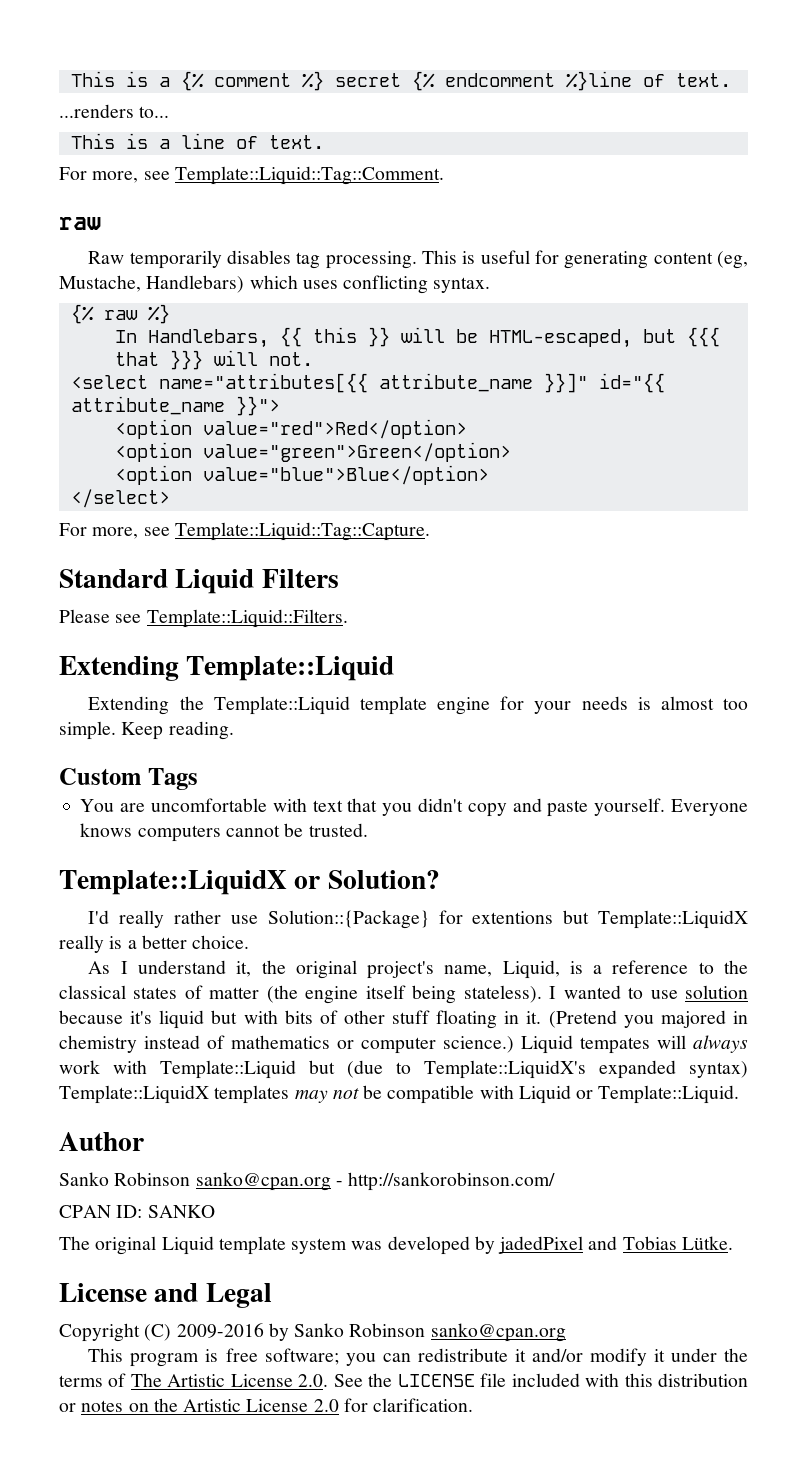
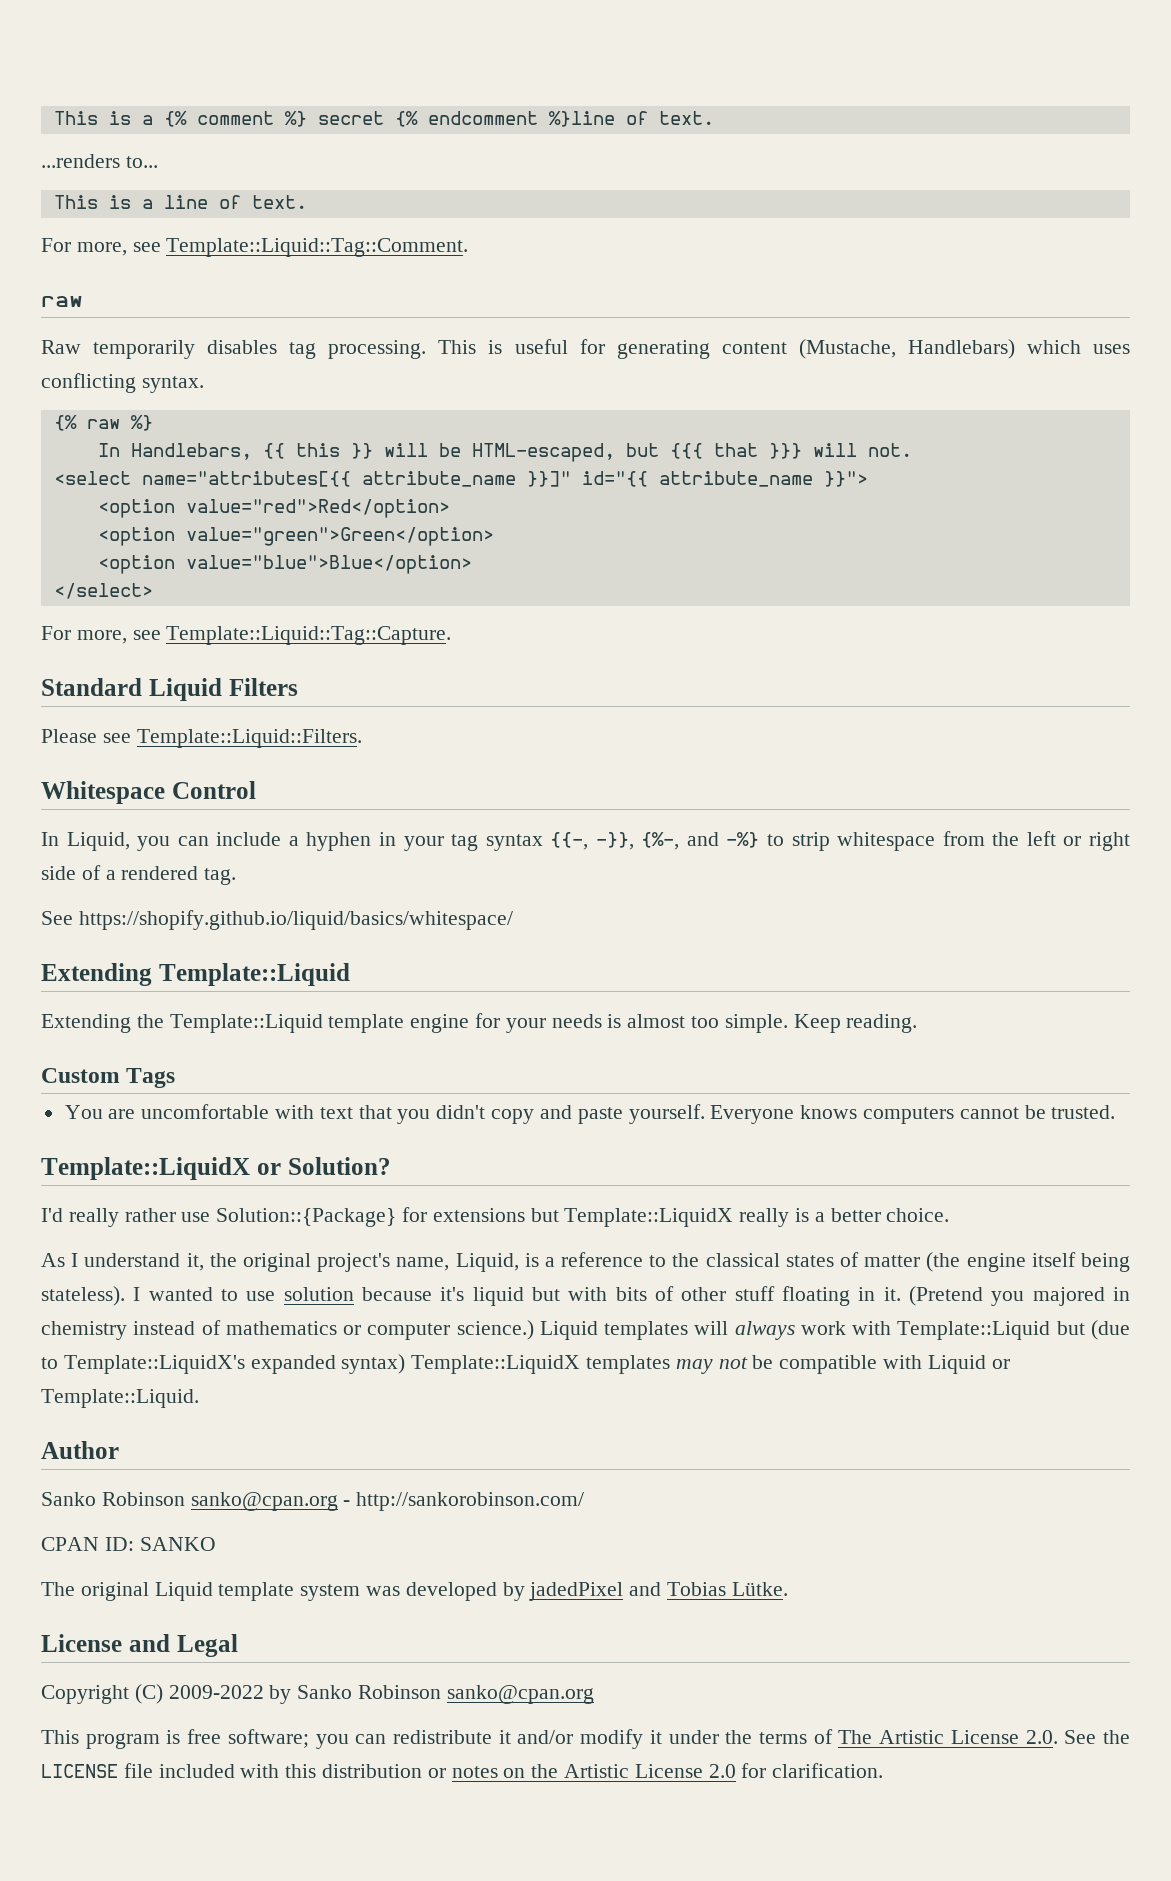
- This is useful for generating content (eg, Mustache, Handlebars) which uses conflicting syntax.
+ This is useful for generating content (Mustache, Handlebars) which uses conflicting syntax.
+ Whitespace Control
+ In Liquid, you can include a hyphen in your tag syntax {{-, -}}, {%-, and -%} to strip whitespace from the left or right side of a rendered tag.
+ See https://shopify.github.io/liquid/basics/whitespace/
- I'd really rather use Solution::{Package} for extentions but Template::LiquidX really is a better choice.
+ I'd really rather use Solution::{Package} for extensions but Template::LiquidX really is a better choice.
- Liquid tempates will always work with Template::Liquid but (due to Template::LiquidX's expanded syntax) Template::LiquidX templates may not be compatible with Liquid or Template::Liquid.
+ Liquid templates will always work with Template::Liquid but (due to Template::LiquidX's expanded syntax) Template::LiquidX templates may not be compatible with Liquid or Template::Liquid.
- Copyright (C) 2009-2016 by Sanko Robinson sanko@cpan.org
+ Copyright (C) 2009-2022 by Sanko Robinson sanko@cpan.org

